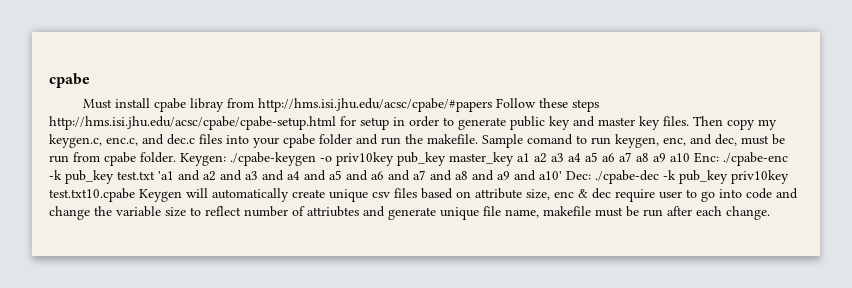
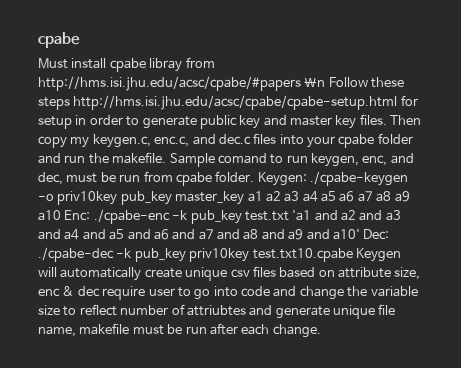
- Must install cpabe libray from http://hms.isi.jhu.edu/acsc/cpabe/#papers Follow these steps http://hms.isi.jhu.edu/acsc/cpabe/cpabe-setup.html for setup in order to generate public key and master key files.
+ Must install cpabe libray from http://hms.isi.jhu.edu/acsc/cpabe/#papers \n Follow these steps http://hms.isi.jhu.edu/acsc/cpabe/cpabe-setup.html for setup in order to generate public key and master key files.

